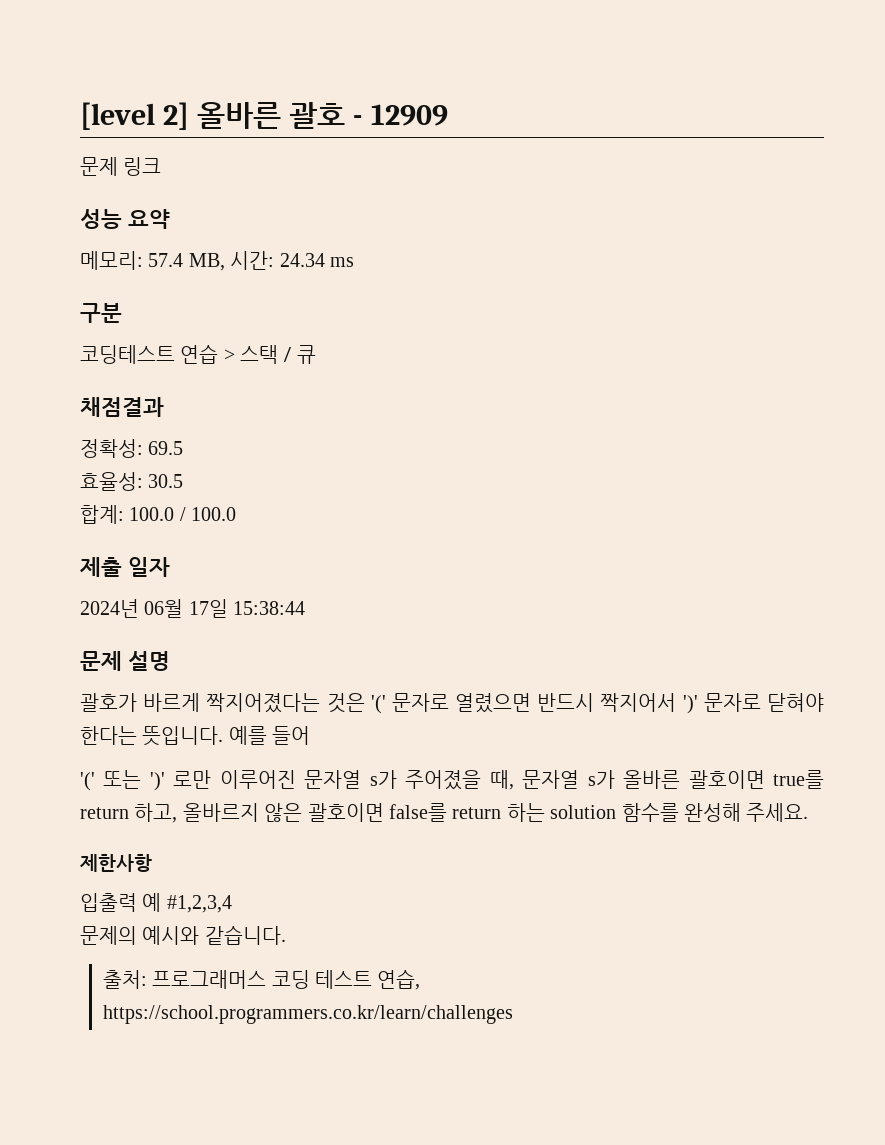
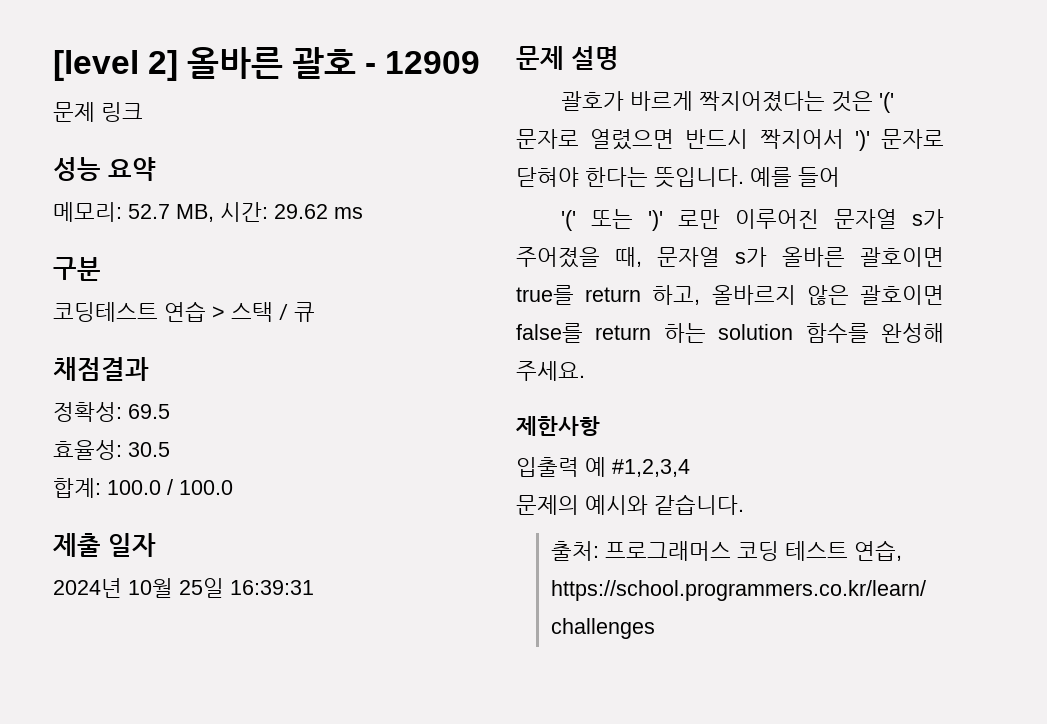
- 메모리: 57.4 MB, 시간: 24.34 ms
+ 메모리: 52.7 MB, 시간: 29.62 ms
- 2024년 06월 17일 15:38:44
+ 2024년 10월 25일 16:39:31

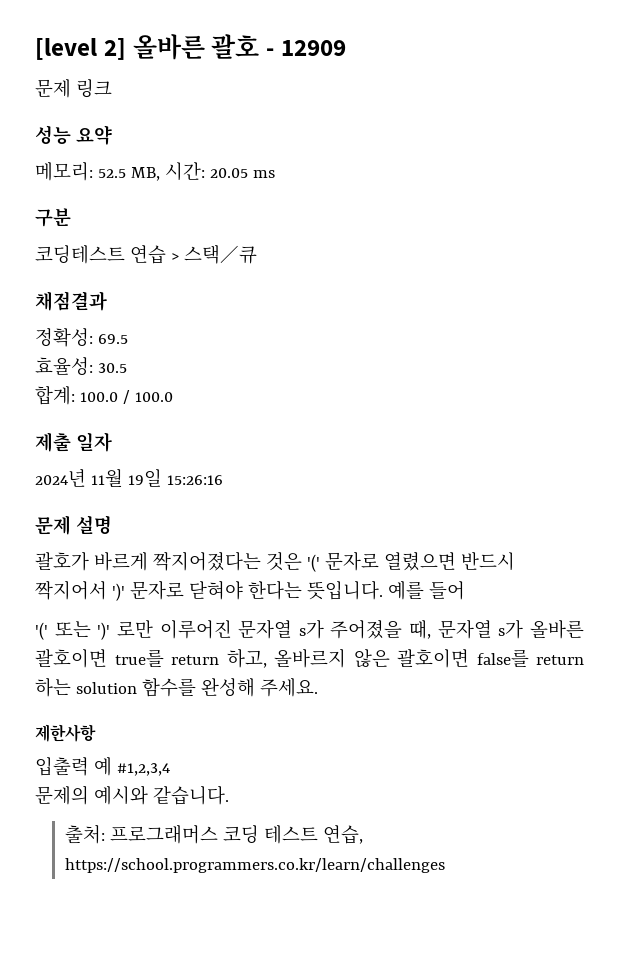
- 메모리: 52.7 MB, 시간: 29.62 ms
+ 메모리: 52.5 MB, 시간: 20.05 ms
- 2024년 10월 25일 16:39:31
+ 2024년 11월 19일 15:26:16

